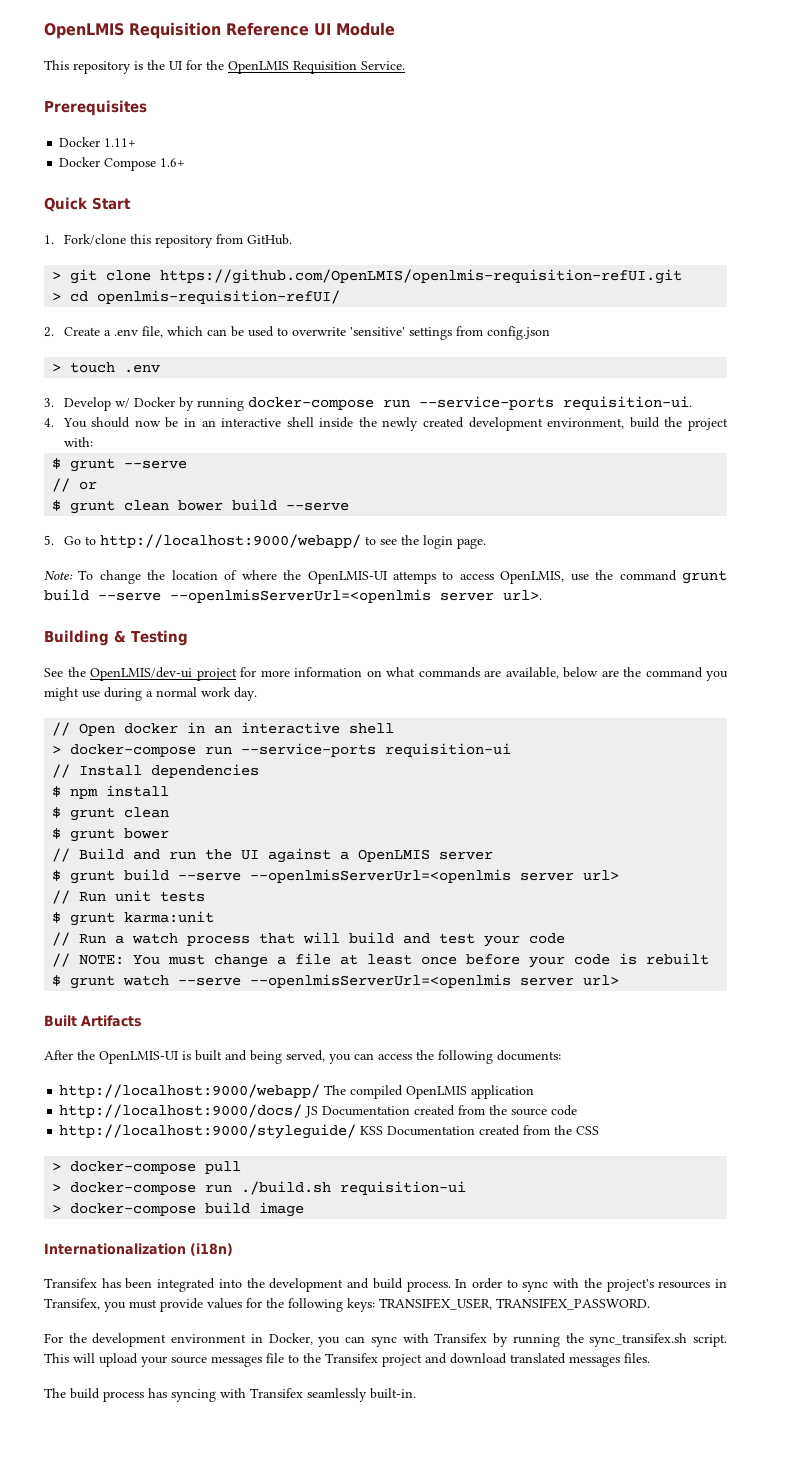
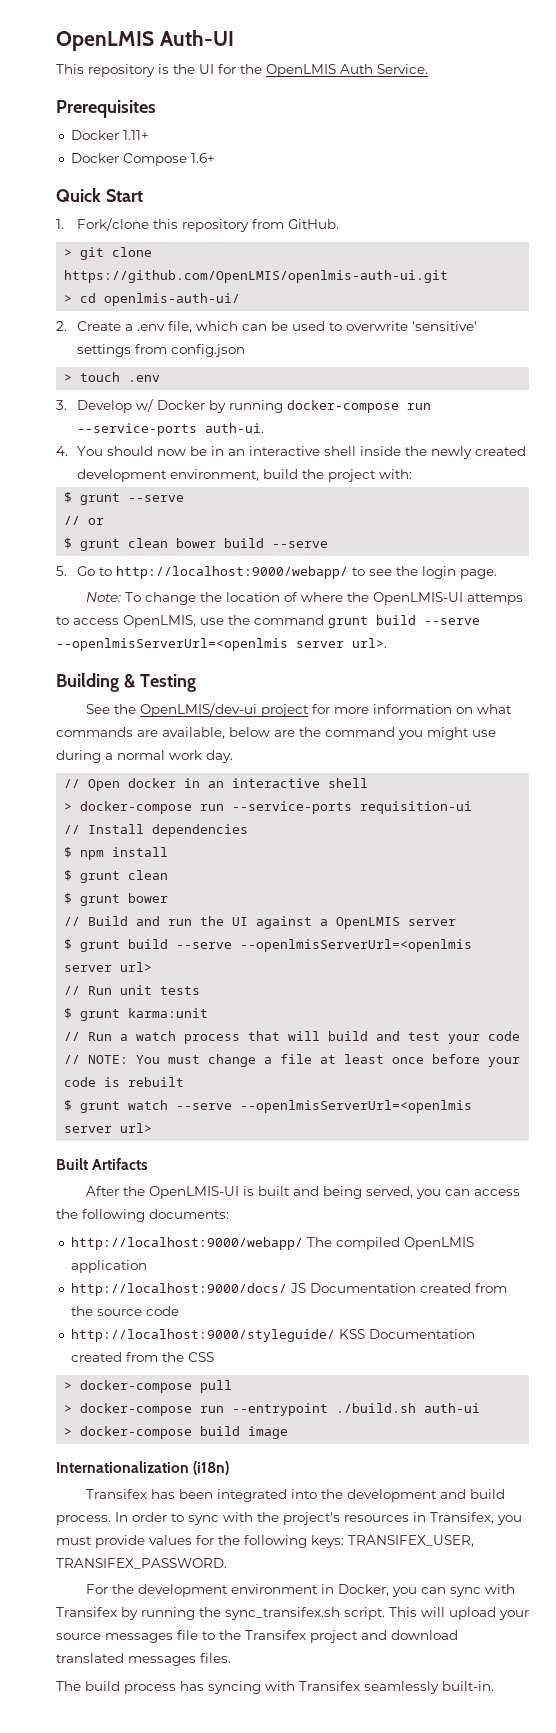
- OpenLMIS Requisition Reference UI Module
+ OpenLMIS Auth-UI
- This repository is the UI for the OpenLMIS Requisition Service.
+ This repository is the UI for the OpenLMIS Auth Service.
- > git clone https://github.com/OpenLMIS/openlmis-requisition-refUI.git
+ > git clone https://github.com/OpenLMIS/openlmis-auth-ui.git
- > cd openlmis-requisition-refUI/
+ > cd openlmis-auth-ui/
- 3. Develop w/ Docker by running docker-compose run --service-ports requisition-ui.
+ 3. Develop w/ Docker by running docker-compose run --service-ports auth-ui.
- > docker-compose run ./build.sh requisition-ui
+ > docker-compose run --entrypoint ./build.sh auth-ui

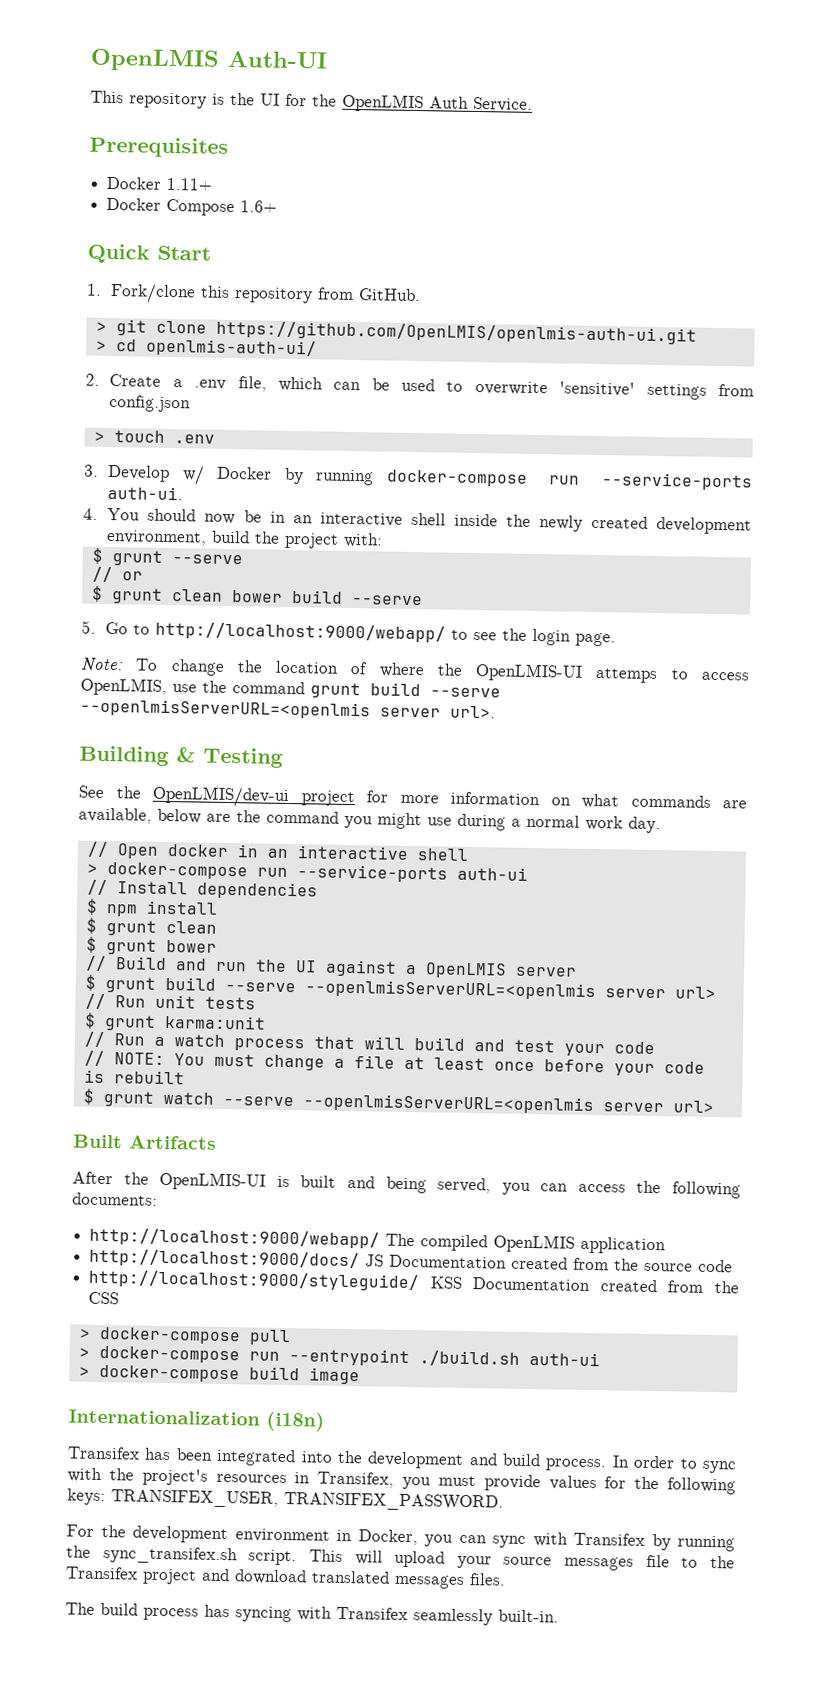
- Note: To change the location of where the OpenLMIS-UI attemps to access OpenLMIS, use the command grunt build --serve --openlmisServerUrl=<openlmis server url>.
+ Note: To change the location of where the OpenLMIS-UI attemps to access OpenLMIS, use the command grunt build --serve --openlmisServerURL=<openlmis server url>.
- > docker-compose run --service-ports requisition-ui
+ > docker-compose run --service-ports auth-ui
- $ grunt build --serve --openlmisServerUrl=<openlmis server url>
+ $ grunt build --serve --openlmisServerURL=<openlmis server url>
- $ grunt watch --serve --openlmisServerUrl=<openlmis server url>
+ $ grunt watch --serve --openlmisServerURL=<openlmis server url>

